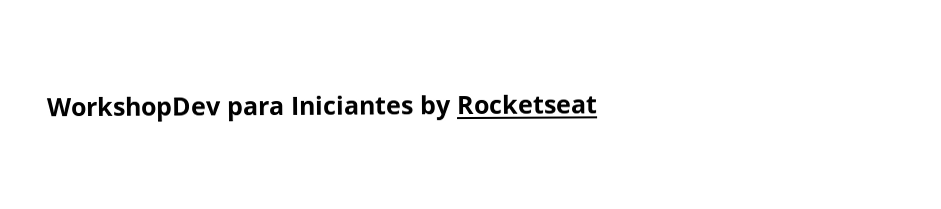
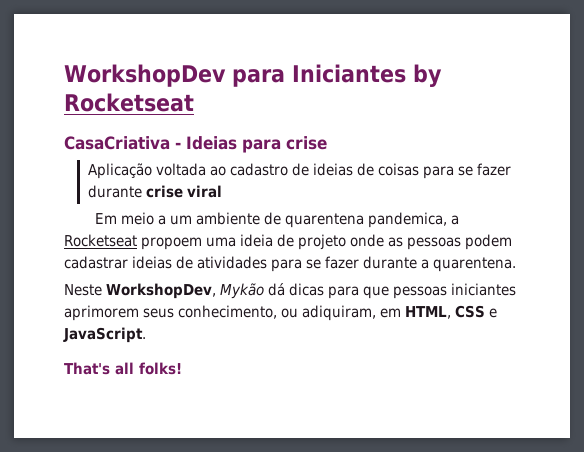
+ CasaCriativa - Ideias para crise
+ Aplicação voltada ao cadastro de ideias de coisas para se fazer durante crise viral
+ Em meio a um ambiente de quarentena pandemica, a Rocketseat propoem uma ideia de projeto onde as pessoas podem cadastrar ideias de atividades para se fazer durante a quarentena.
+ Neste WorkshopDev, Mykão dá dicas para que pessoas iniciantes aprimorem seus conhecimento, ou adiquiram, em HTML, CSS e JavaScript.
+ That's all folks!

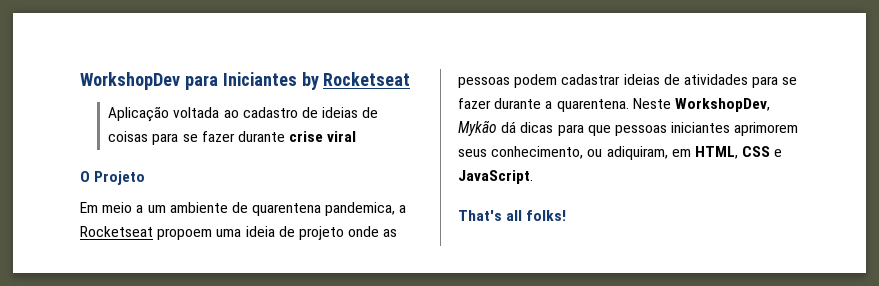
- CasaCriativa - Ideias para crise
+ O Projeto
- Em meio a um ambiente de quarentena pandemica, a Rocketseat propoem uma ideia de projeto onde as pessoas podem cadastrar ideias de atividades para se fazer durante a quarentena.
- Neste WorkshopDev, Mykão dá dicas para que pessoas iniciantes aprimorem seus conhecimento, ou adiquiram, em HTML, CSS e JavaScript.
+ Em meio a um ambiente de quarentena pandemica, a Rocketseat propoem uma ideia de projeto onde as pessoas podem cadastrar ideias de atividades para se fazer durante a quarentena. Neste WorkshopDev, Mykão dá dicas para que pessoas iniciantes aprimorem seus conhecimento, ou adiquiram, em HTML, CSS e JavaScript.

